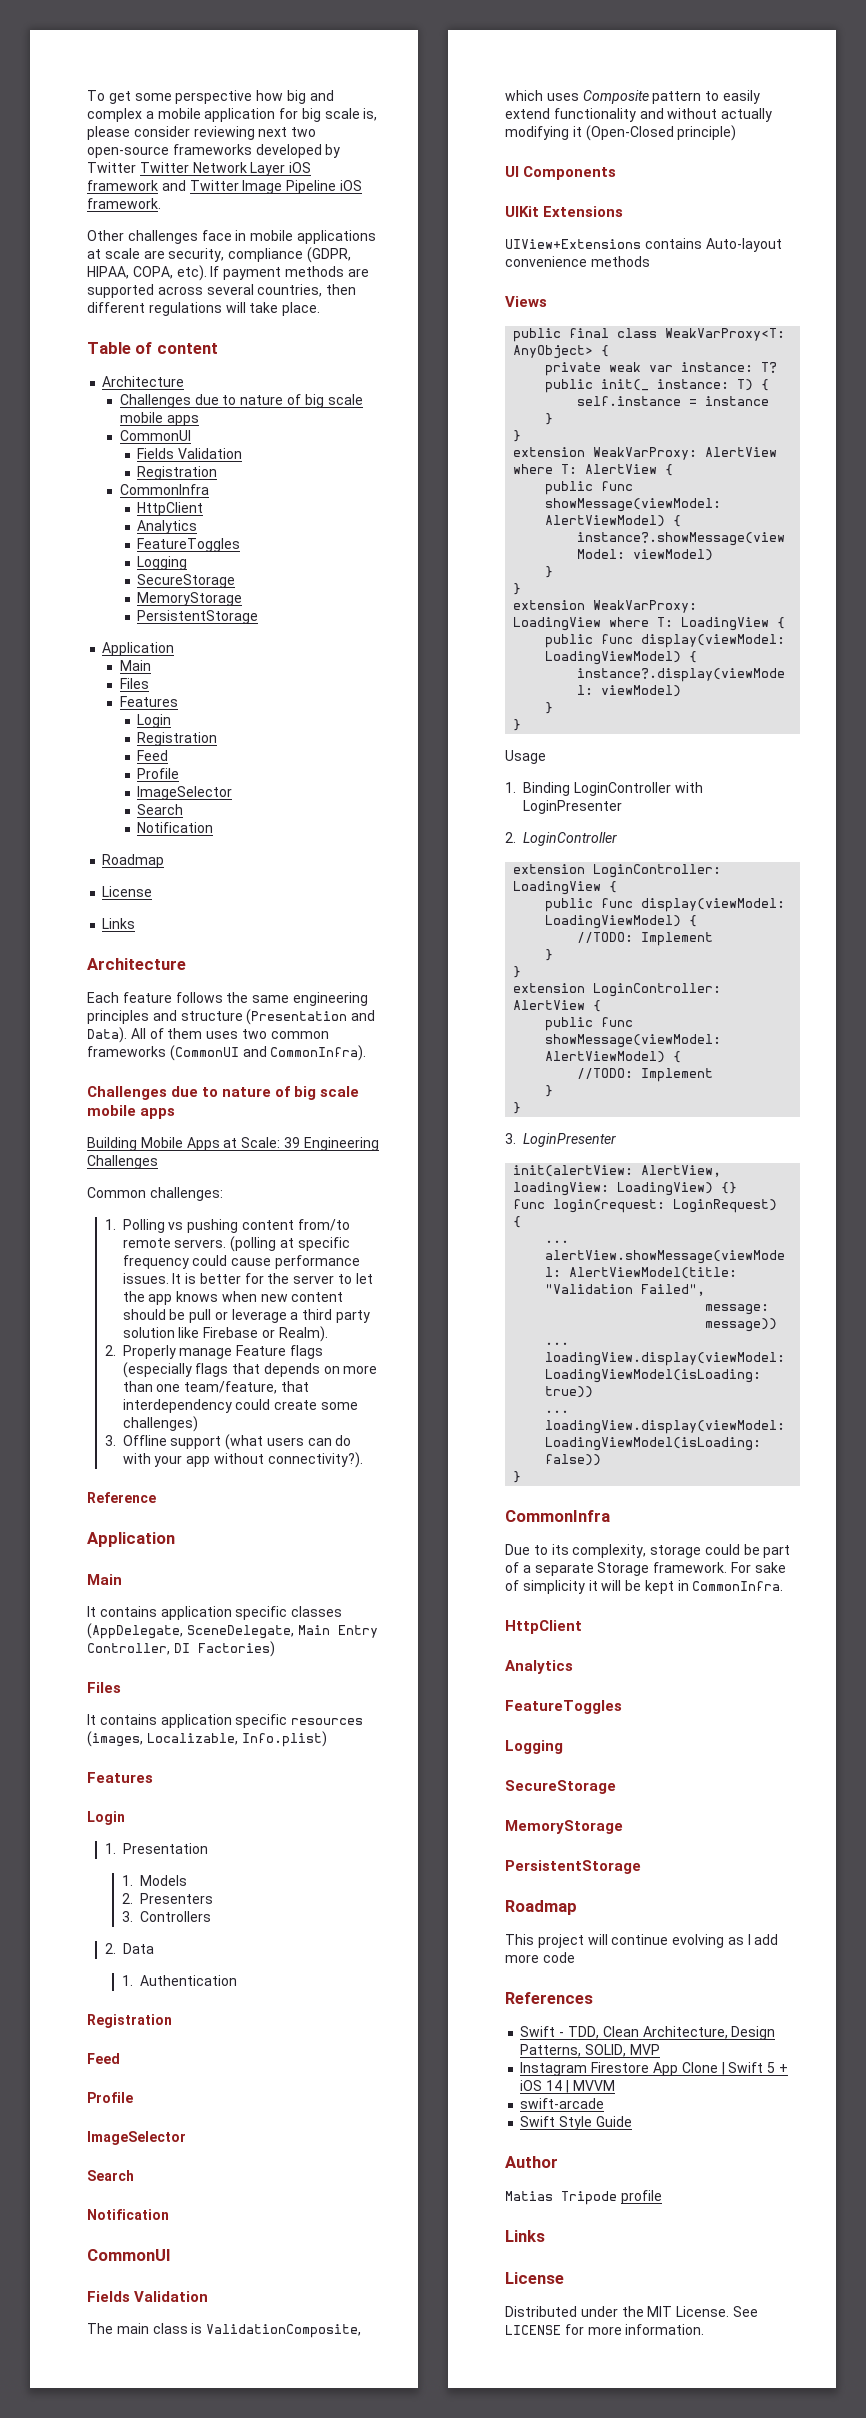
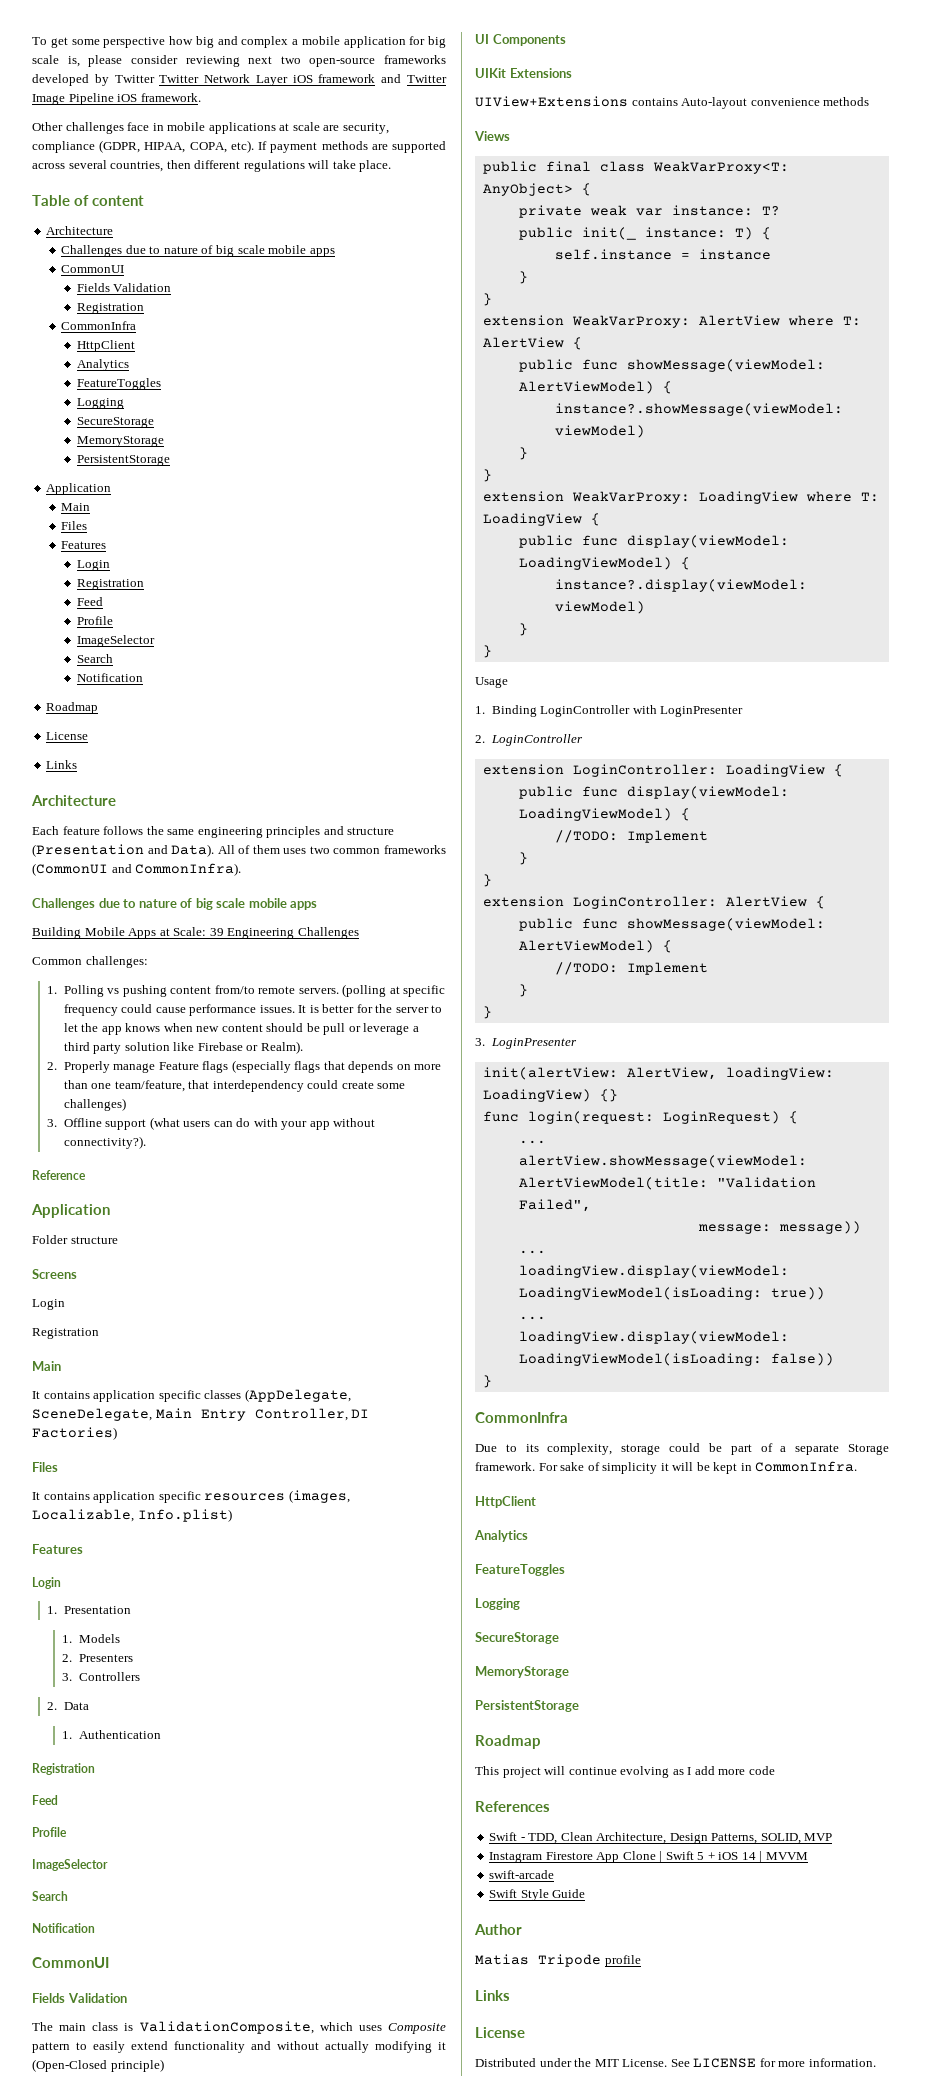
+ Folder structure
+ Screens
+ Login
+ Registration

